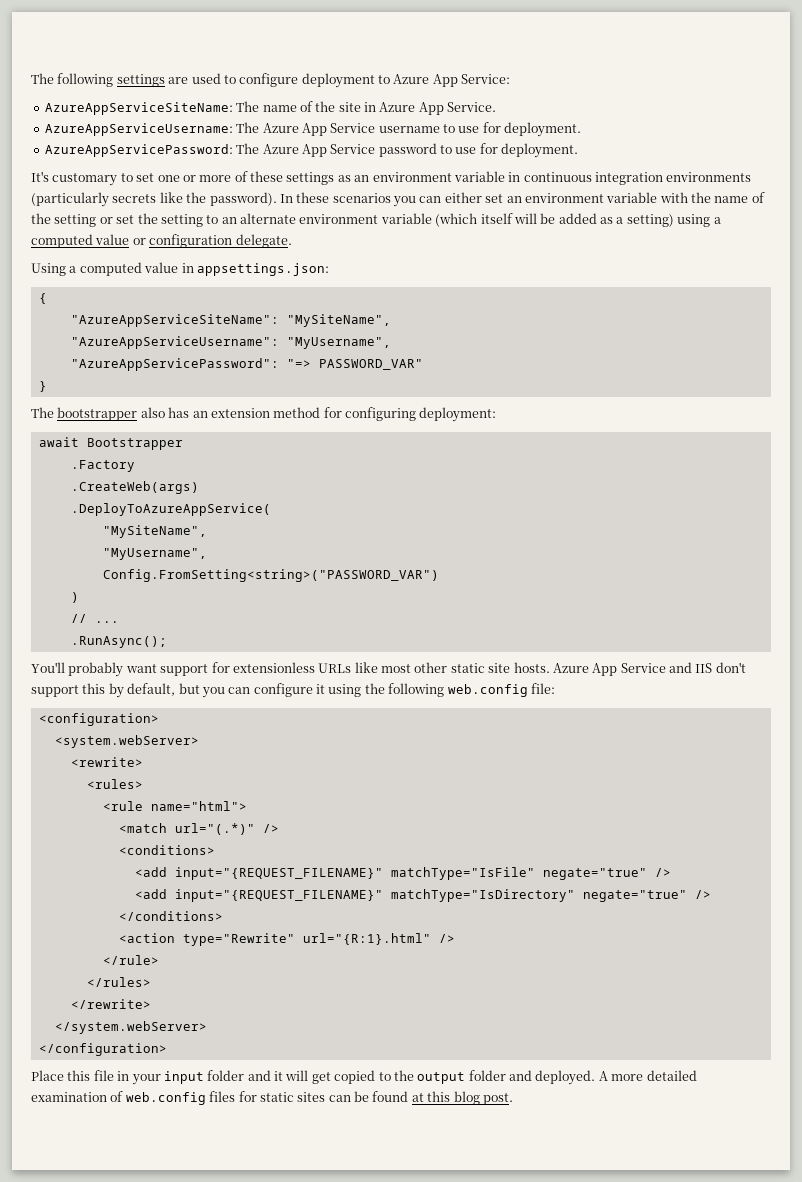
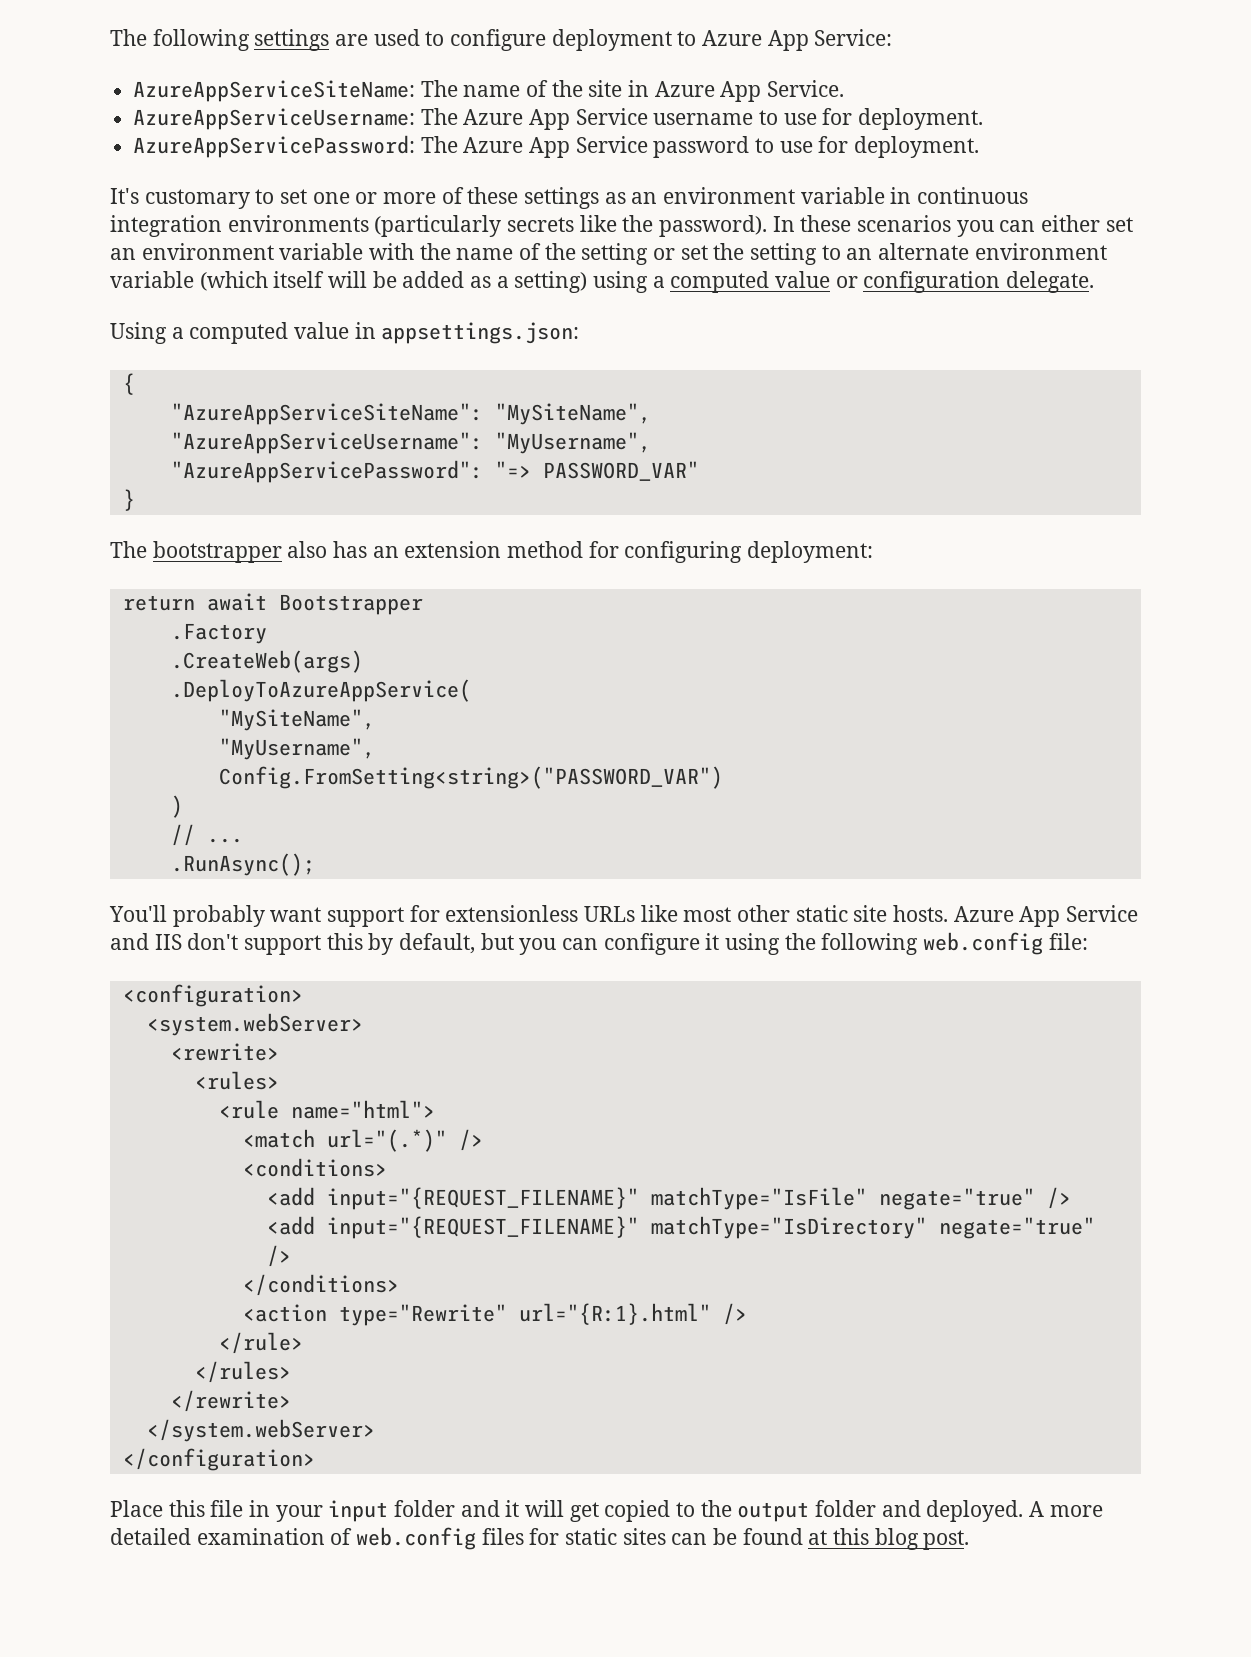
- await Bootstrapper
+ return await Bootstrapper

